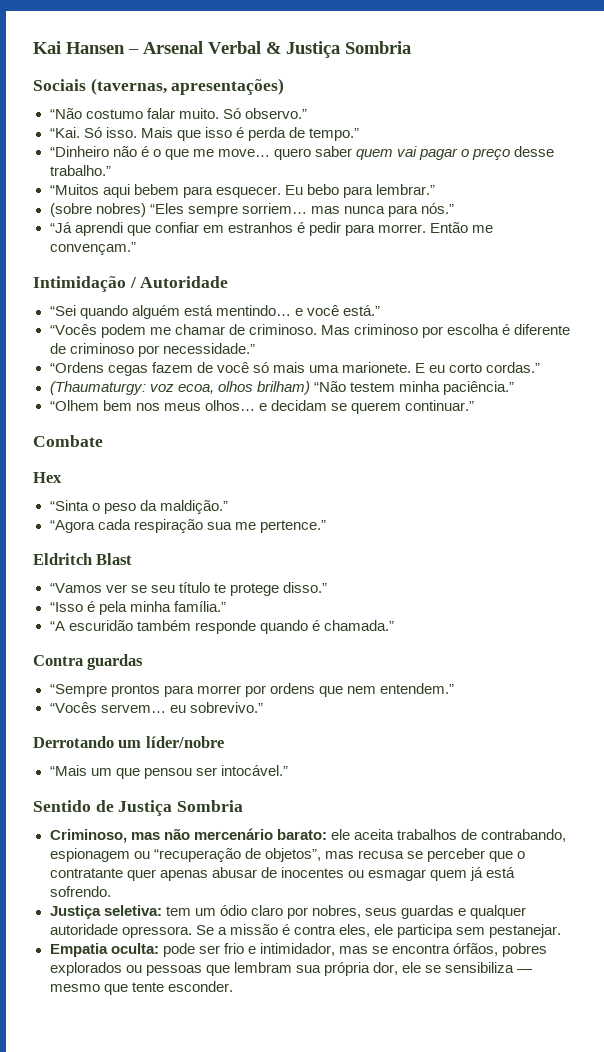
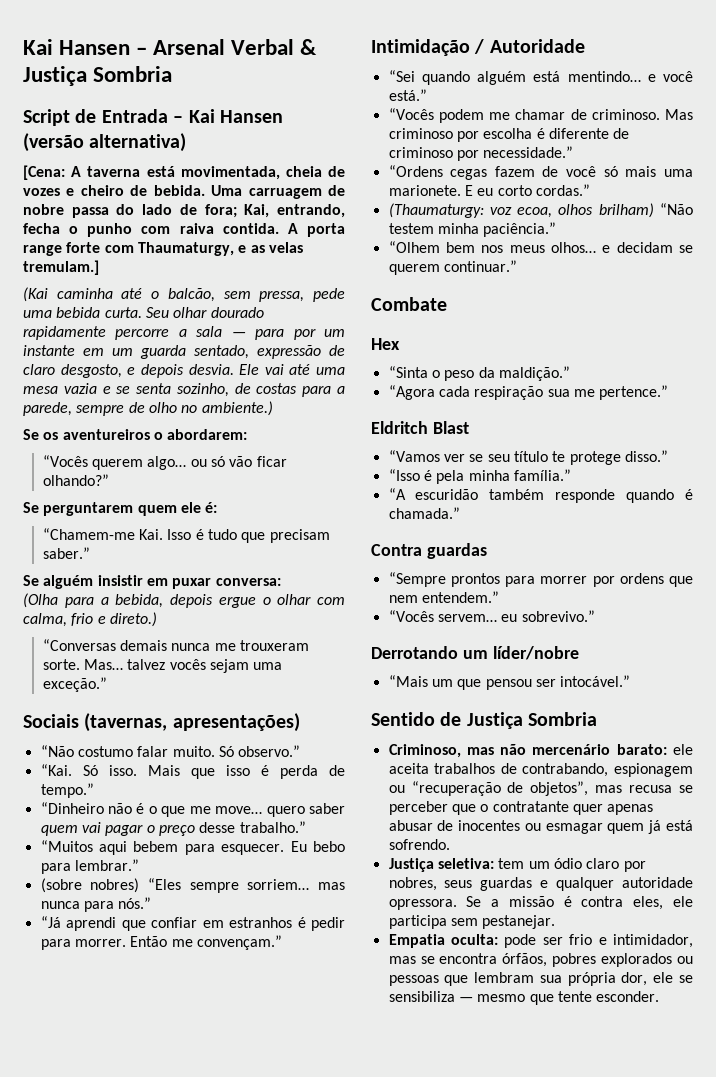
+ Script de Entrada – Kai Hansen (versão alternativa)
+ [Cena: A taverna está movimentada, cheia de vozes e cheiro de bebida. Uma carruagem de nobre passa do lado de fora; Kai, entrando, fecha o punho com raiva contida. A porta range forte com Thaumaturgy, e as velas tremulam.]
+ (Kai caminha até o balcão, sem pressa, pede uma bebida curta. Seu olhar dourado rapidamente percorre a sala — para por um instante em um guarda sentado, expressão de claro desgosto, e depois desvia. Ele vai até uma mesa vazia e se senta sozinho, de costas para a parede, sempre de olho no ambiente.)
+ Se os aventureiros o abordarem:
+ “Vocês querem algo… ou só vão ficar olhando?”
+ Se perguntarem quem ele é:
+ “Chamem-me Kai. Isso é tudo que precisam saber.”
+ Se alguém insistir em puxar conversa:
+ (Olha para a bebida, depois ergue o olhar com calma, frio e direto.)
+ “Conversas demais nunca me trouxeram sorte. Mas… talvez vocês sejam uma exceção.”

